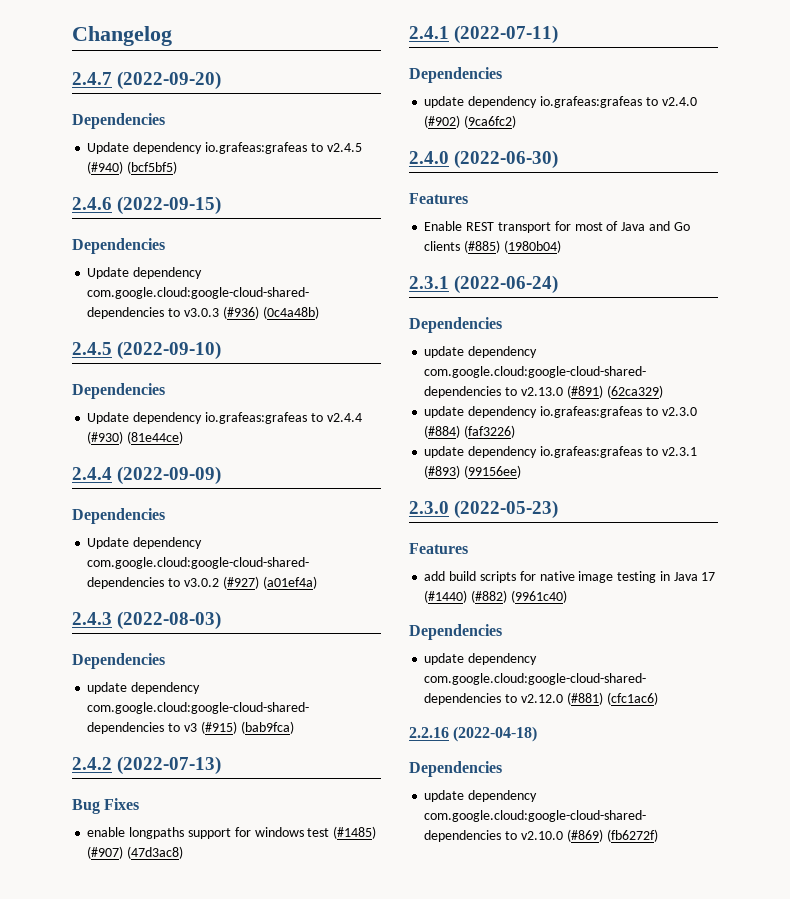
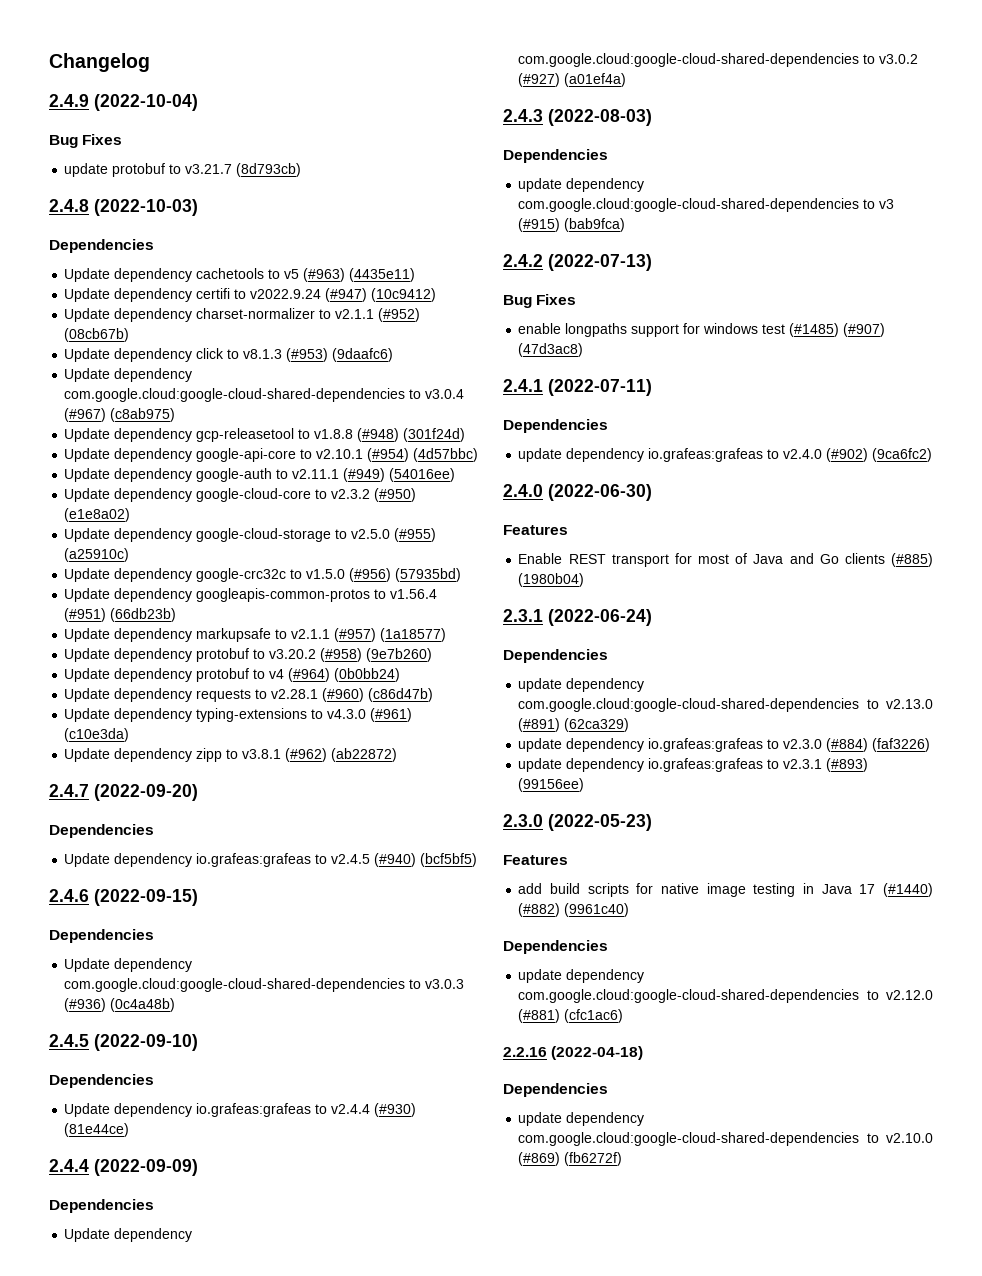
+ 2.4.9 (2022-10-04)
+ Bug Fixes
+ update protobuf to v3.21.7 (8d793cb)
+ 2.4.8 (2022-10-03)
+ Dependencies
+ Update dependency cachetools to v5 (#963) (4435e11)
+ Update dependency certifi to v2022.9.24 (#947) (10c9412)
+ Update dependency charset-normalizer to v2.1.1 (#952) (08cb67b)
+ Update dependency click to v8.1.3 (#953) (9daafc6)
+ Update dependency com.google.cloud:google-cloud-shared-dependencies to v3.0.4 (#967) (c8ab975)
+ Update dependency gcp-releasetool to v1.8.8 (#948) (301f24d)
+ Update dependency google-api-core to v2.10.1 (#954) (4d57bbc)
+ Update dependency google-auth to v2.11.1 (#949) (54016ee)
+ Update dependency google-cloud-core to v2.3.2 (#950) (e1e8a02)
+ Update dependency google-cloud-storage to v2.5.0 (#955) (a25910c)
+ Update dependency google-crc32c to v1.5.0 (#956) (57935bd)
+ Update dependency googleapis-common-protos to v1.56.4 (#951) (66db23b)
+ Update dependency markupsafe to v2.1.1 (#957) (1a18577)
+ Update dependency protobuf to v3.20.2 (#958) (9e7b260)
+ Update dependency protobuf to v4 (#964) (0b0bb24)
+ Update dependency requests to v2.28.1 (#960) (c86d47b)
+ Update dependency typing-extensions to v4.3.0 (#961) (c10e3da)
+ Update dependency zipp to v3.8.1 (#962) (ab22872)

